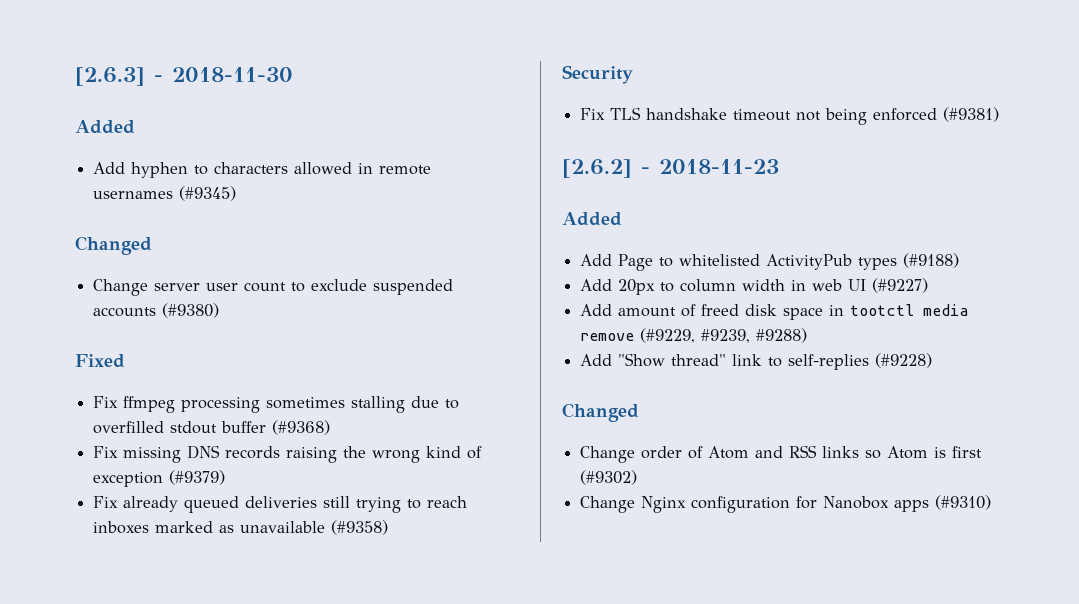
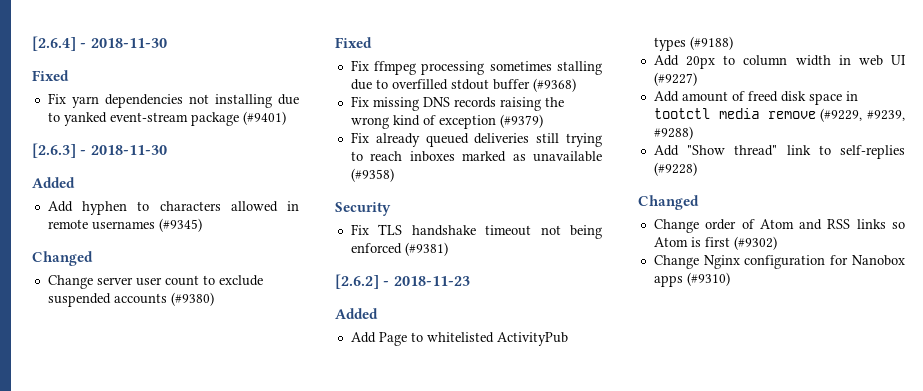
+ [2.6.4] - 2018-11-30
+ Fixed
+ Fix yarn dependencies not installing due to yanked event-stream package (#9401)

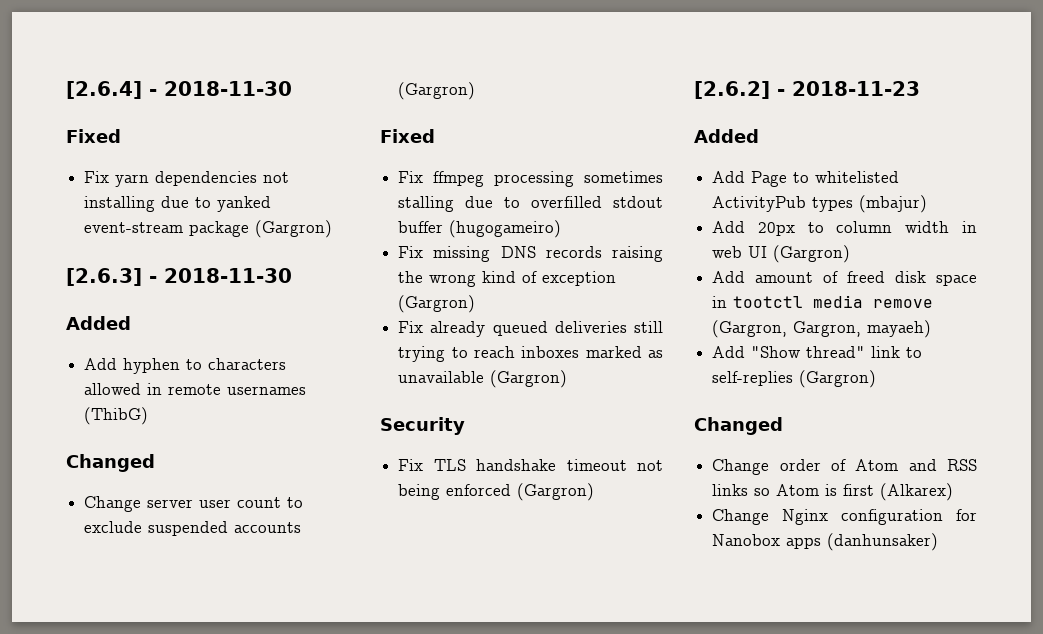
- Fix yarn dependencies not installing due to yanked event-stream package (#9401)
+ Fix yarn dependencies not installing due to yanked event-stream package (Gargron)
- Add hyphen to characters allowed in remote usernames (#9345)
+ Add hyphen to characters allowed in remote usernames (ThibG)
- Change server user count to exclude suspended accounts (#9380)
+ Change server user count to exclude suspended accounts (Gargron)
- Fix ffmpeg processing sometimes stalling due to overfilled stdout buffer (#9368)
+ Fix ffmpeg processing sometimes stalling due to overfilled stdout buffer (hugogameiro)
- Fix missing DNS records raising the wrong kind of exception (#9379)
+ Fix missing DNS records raising the wrong kind of exception (Gargron)
- Fix already queued deliveries still trying to reach inboxes marked as unavailable (#9358)
+ Fix already queued deliveries still trying to reach inboxes marked as unavailable (Gargron)
- Fix TLS handshake timeout not being enforced (#9381)
+ Fix TLS handshake timeout not being enforced (Gargron)
- Add Page to whitelisted ActivityPub types (#9188)
+ Add Page to whitelisted ActivityPub types (mbajur)
- Add 20px to column width in web UI (#9227)
+ Add 20px to column width in web UI (Gargron)
- Add amount of freed disk space in tootctl media remove (#9229, #9239, #9288)
+ Add amount of freed disk space in tootctl media remove (Gargron, Gargron, mayaeh)
- Add "Show thread" link to self-replies (#9228)
+ Add "Show thread" link to self-replies (Gargron)
- Change order of Atom and RSS links so Atom is first (#9302)
+ Change order of Atom and RSS links so Atom is first (Alkarex)
- Change Nginx configuration for Nanobox apps (#9310)
+ Change Nginx configuration for Nanobox apps (danhunsaker)

